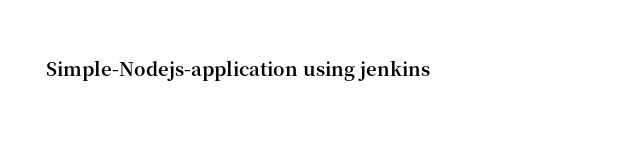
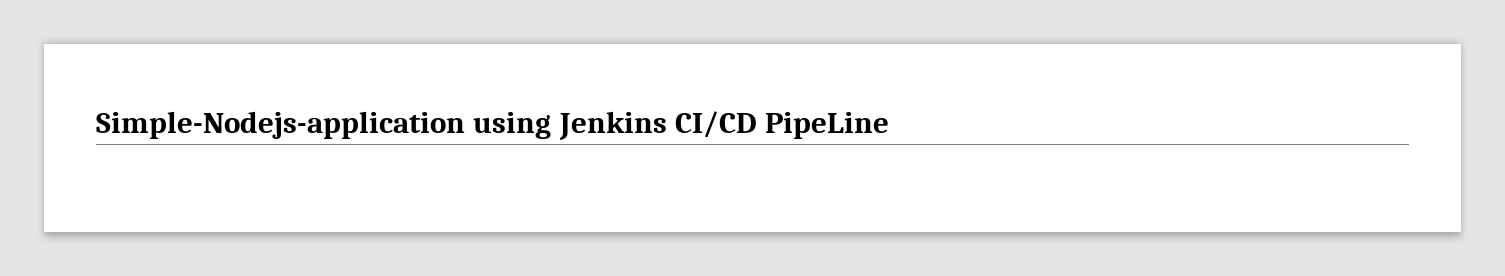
- Simple-Nodejs-application using jenkins
+ Simple-Nodejs-application using Jenkins CI/CD PipeLine

